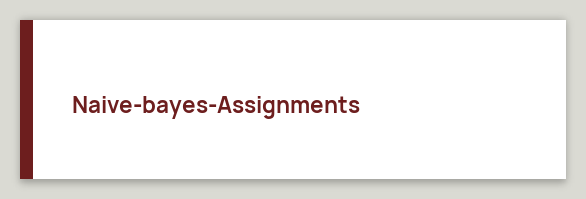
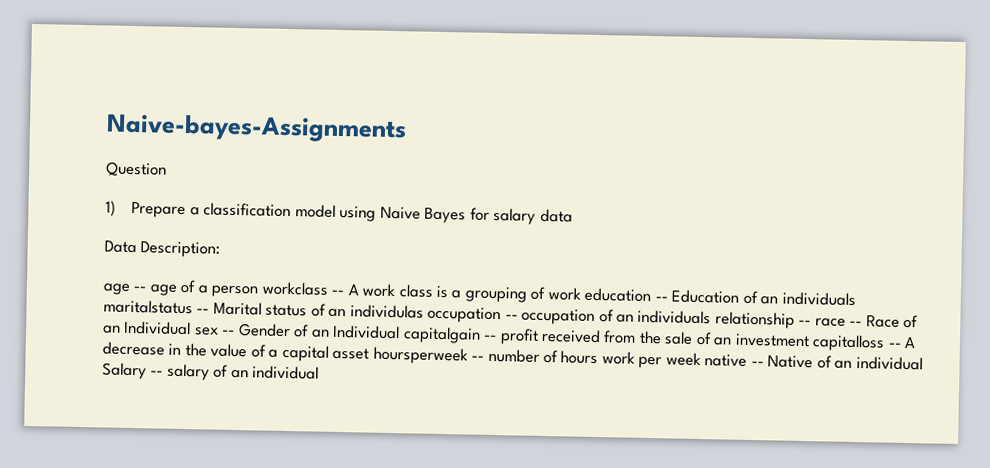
+ Question
+ 1) Prepare a classification model using Naive Bayes for salary data
+ Data Description:
+ age -- age of a person workclass -- A work class is a grouping of work education -- Education of an individuals maritalstatus -- Marital status of an individulas occupation -- occupation of an individuals relationship -- race -- Race of an Individual sex -- Gender of an Individual capitalgain -- profit received from the sale of an investment capitalloss -- A decrease in the value of a capital asset hoursperweek -- number of hours work per week native -- Native of an individual Salary -- salary of an individual

